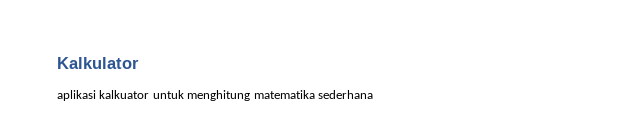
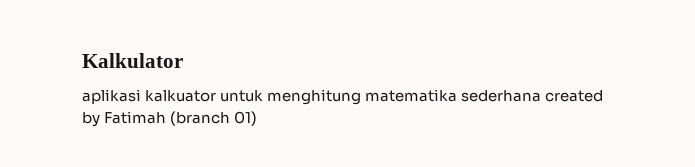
- aplikasi kalkuator untuk menghitung matematika sederhana
+ aplikasi kalkuator untuk menghitung matematika sederhana created by Fatimah (branch 01)

